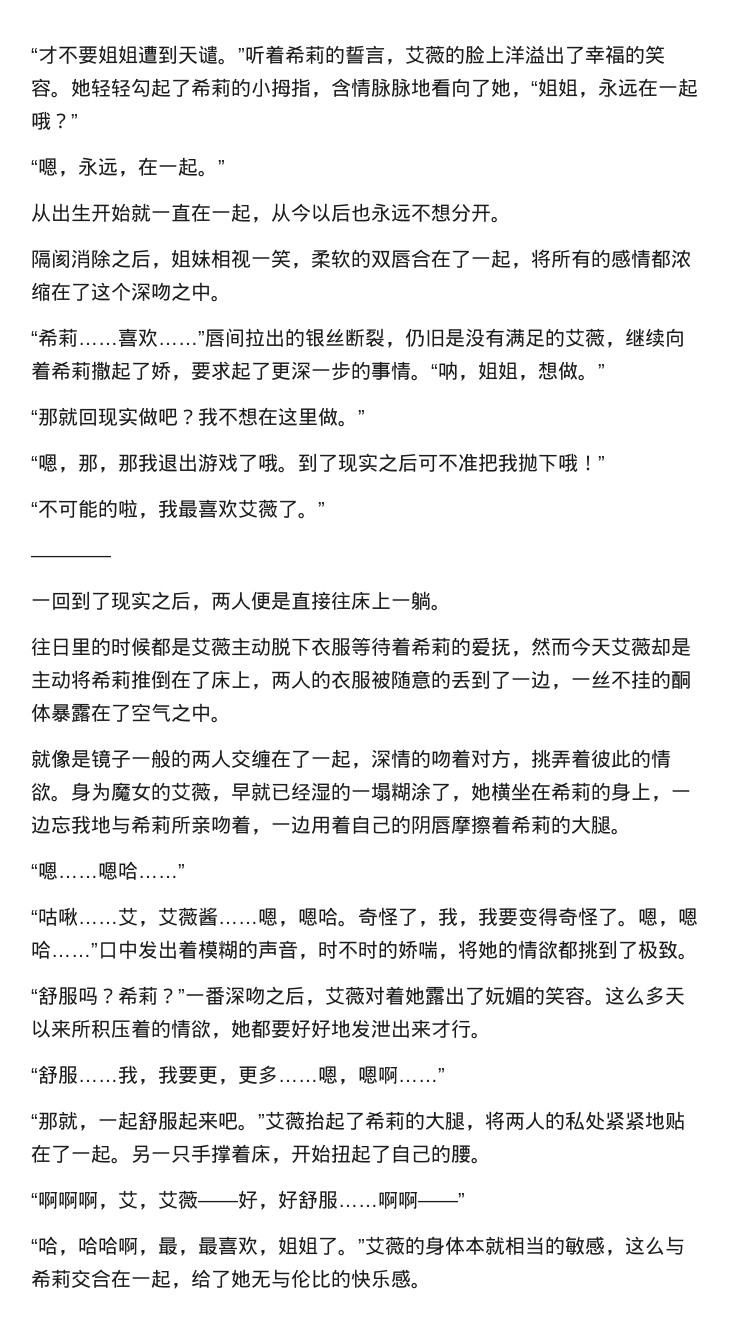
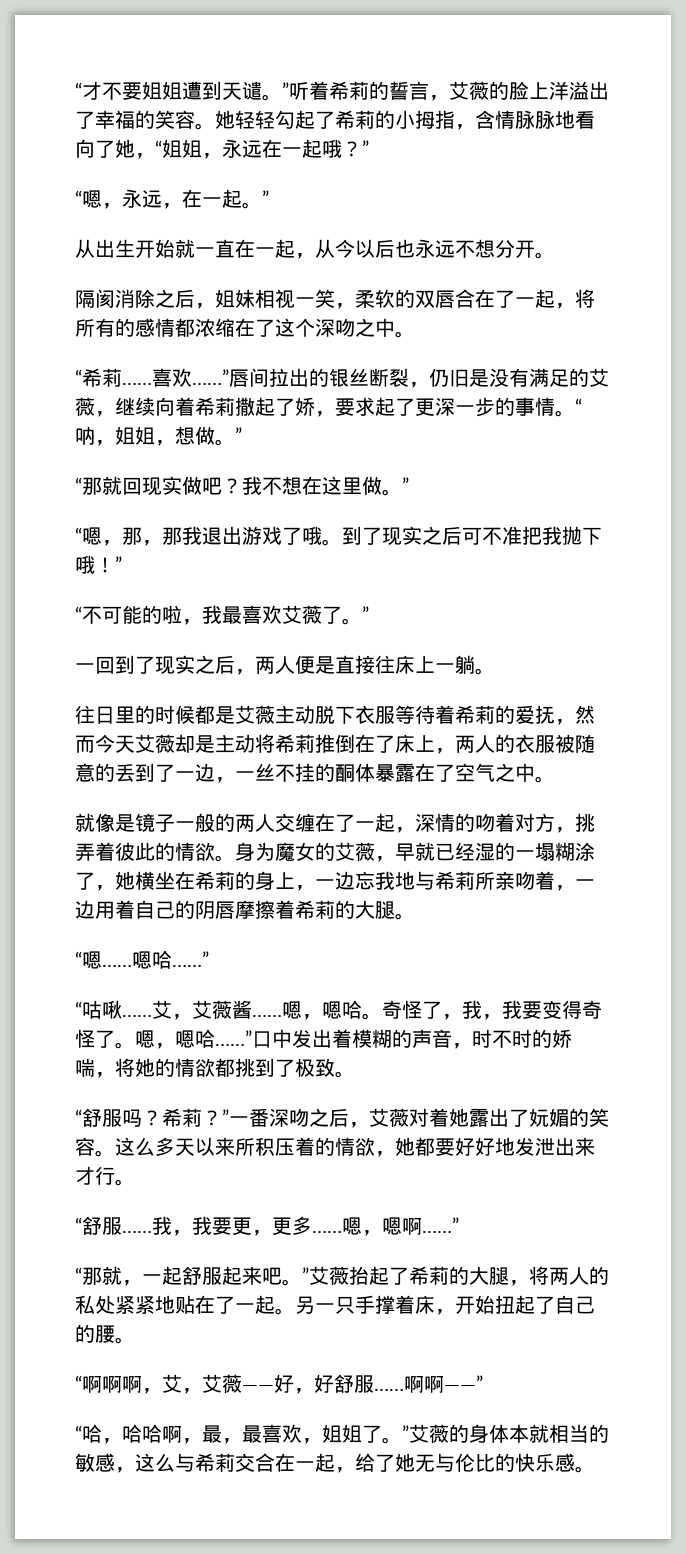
- ————

